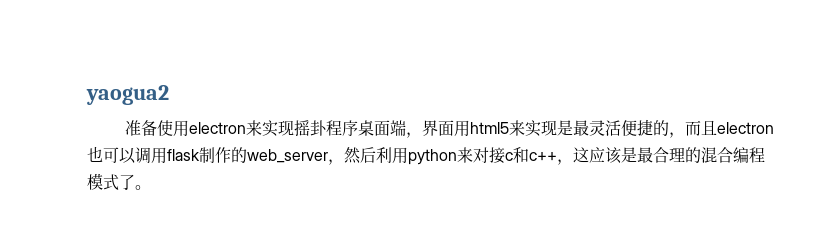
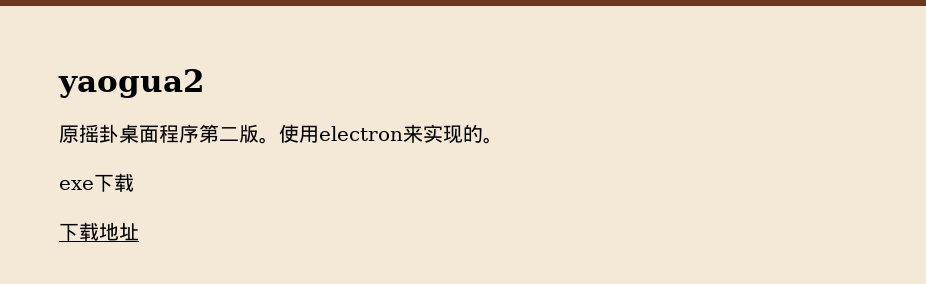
- 准备使用electron来实现摇卦程序桌面端，界面用html5来实现是最灵活便捷的，而且electron也可以调用flask制作的web_server，然后利用python来对接c和c++，这应该是最合理的混合编程模式了。
+ 原摇卦桌面程序第二版。使用electron来实现的。
+ exe下载
+ 下载地址

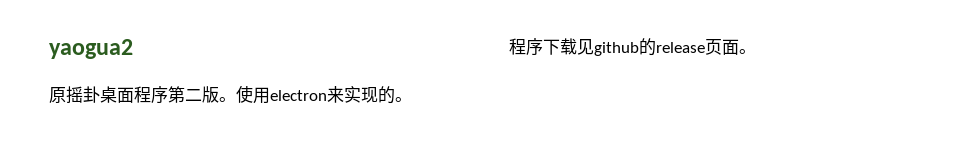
- exe下载
- 下载地址
+ 程序下载见github的release页面。

